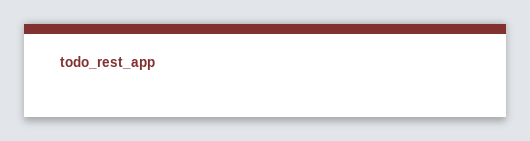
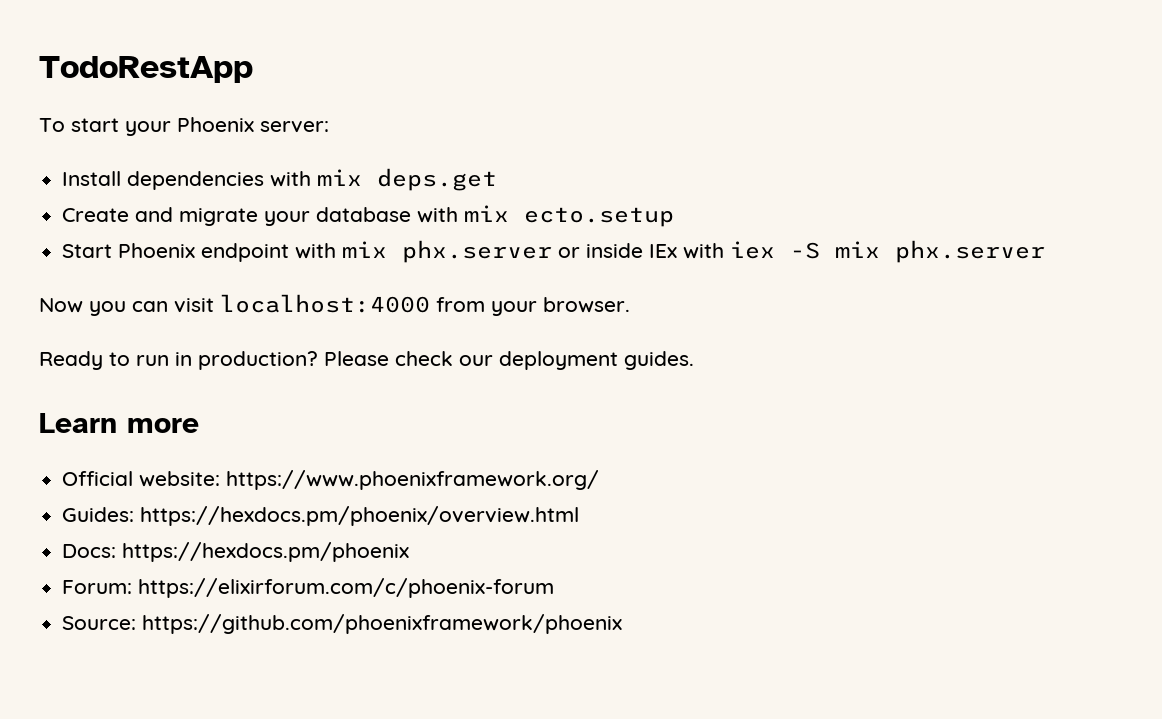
- todo_rest_app
+ TodoRestApp
+ To start your Phoenix server:
+ Install dependencies with mix deps.get
+ Create and migrate your database with mix ecto.setup
+ Start Phoenix endpoint with mix phx.server or inside IEx with iex -S mix phx.server
+ Now you can visit localhost:4000 from your browser.
+ Ready to run in production? Please check our deployment guides.
+ Learn more
+ Official website: https://www.phoenixframework.org/
+ Guides: https://hexdocs.pm/phoenix/overview.html
+ Docs: https://hexdocs.pm/phoenix
+ Forum: https://elixirforum.com/c/phoenix-forum
+ Source: https://github.com/phoenixframework/phoenix

